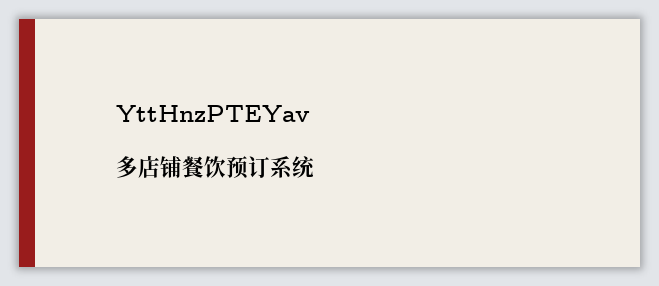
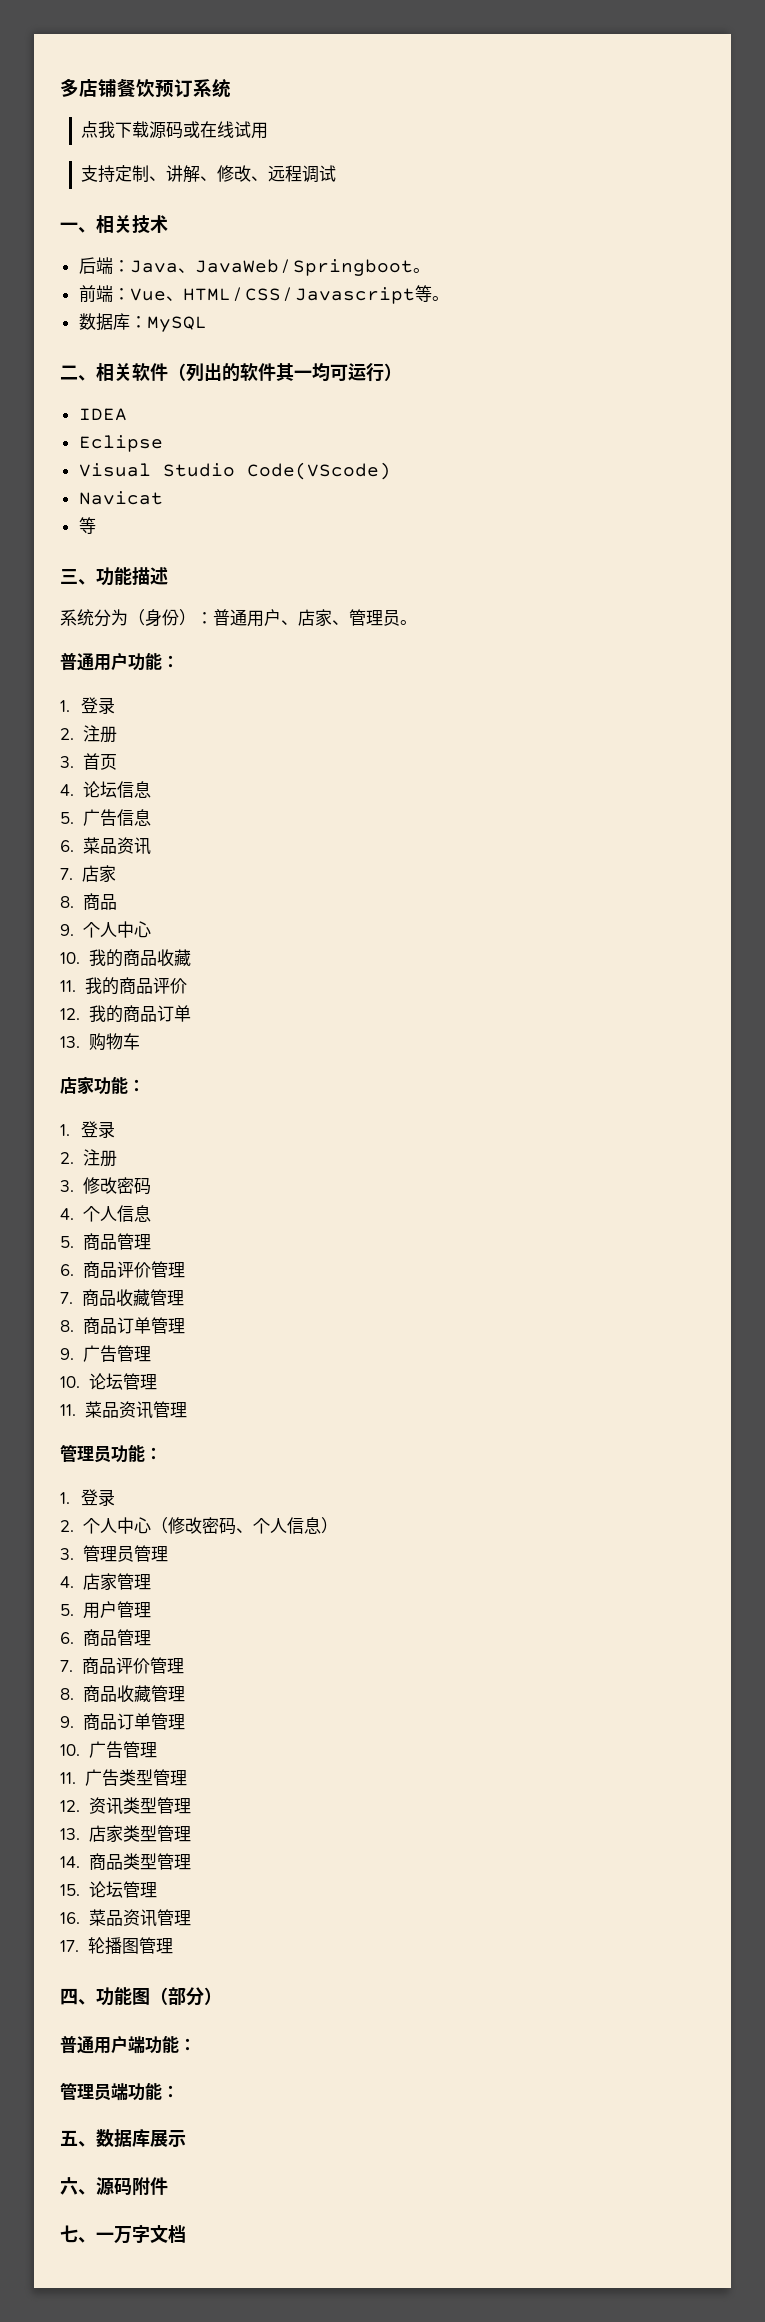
- YttHnzPTEYav
+ 点我下载源码或在线试用
+ 支持定制、讲解、修改、远程调试
+ 一、相关技术
+ 后端：Java、JavaWeb / Springboot。
+ 前端：Vue、HTML / CSS / Javascript等。
+ 数据库：MySQL
+ 二、相关软件（列出的软件其一均可运行）
+ IDEA
+ Eclipse
+ Visual Studio Code(VScode)
+ Navicat
+ 等
+ 三、功能描述
+ 系统分为（身份）：普通用户、店家、管理员。
+ 普通用户功能：
+ 1.登录
+ 2.注册
+ 3.首页
+ 4.论坛信息
+ 5.广告信息
+ 6.菜品资讯
+ 7.店家
+ 8.商品
+ 9.个人中心
+ 10.我的商品收藏
+ 11.我的商品评价
+ 12.我的商品订单
+ 13.购物车
+ 店家功能：
+ 1.登录
+ 2.注册
+ 3.修改密码
+ 4.个人信息
+ 5.商品管理
+ 6.商品评价管理
+ 7.商品收藏管理
+ 8.商品订单管理
+ 9.广告管理
+ 10.论坛管理
+ 11.菜品资讯管理
+ 管理员功能：
+ 1.登录
+ 2.个人中心（修改密码、个人信息）
+ 3.管理员管理
+ 4.店家管理
+ 5.用户管理
+ 6.商品管理
+ 7.商品评价管理
+ 8.商品收藏管理
+ 9.商品订单管理
+ 10.广告管理
+ 11.广告类型管理
+ 12.资讯类型管理
+ 13.店家类型管理
+ 14.商品类型管理
+ 15.论坛管理
+ 16.菜品资讯管理
+ 17.轮播图管理
+ 四、功能图（部分）
+ 普通用户端功能：
+ 管理员端功能：
+ 五、数据库展示
+ 六、源码附件
+ 七、一万字文档

